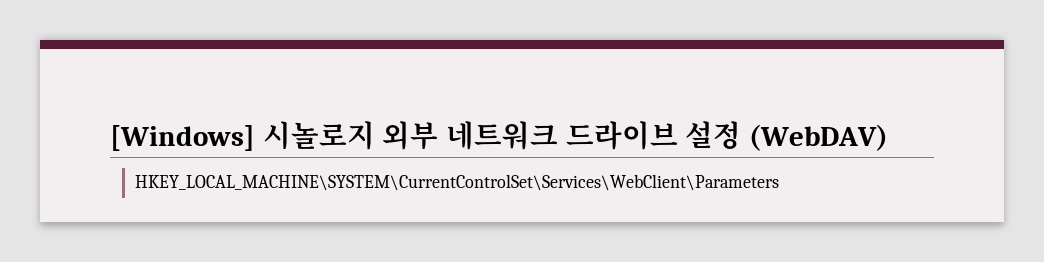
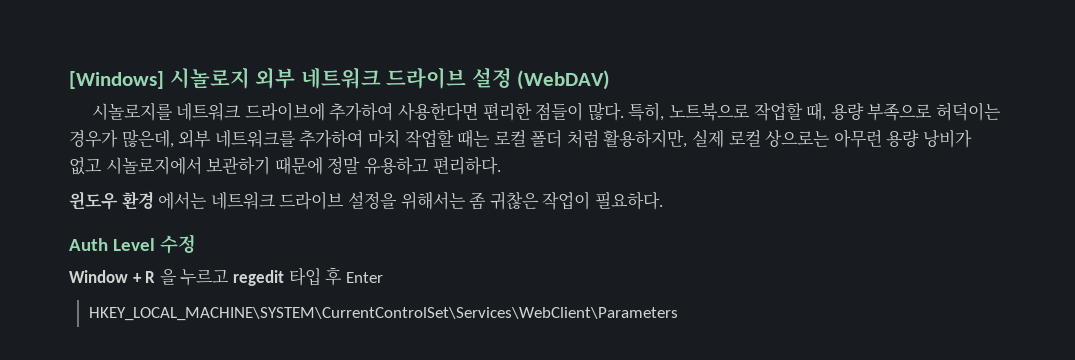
+ 시놀로지를 네트워크 드라이브에 추가하여 사용한다면 편리한 점들이 많다. 특히, 노트북으로 작업할 때, 용량 부족으로 허덕이는 경우가 많은데, 외부 네트워크를 추가하여 마치 작업할 때는 로컬 폴더 처럼 활용하지만, 실제 로컬 상으로는 아무런 용량 낭비가 없고 시놀로지에서 보관하기 때문에 정말 유용하고 편리하다.
+ 윈도우 환경 에서는 네트워크 드라이브 설정을 위해서는 좀 귀찮은 작업이 필요하다.
+ Auth Level 수정
+ Window + R 을 누르고 regedit 타입 후 Enter

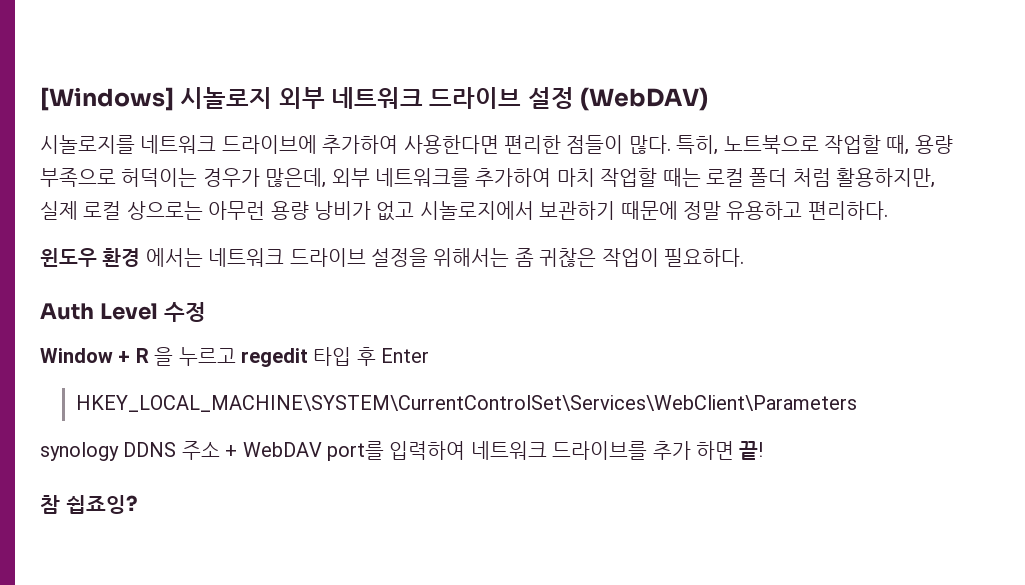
+ synology DDNS 주소 + WebDAV port를 입력하여 네트워크 드라이브를 추가 하면 끝!
+ 참 쉽죠잉?

